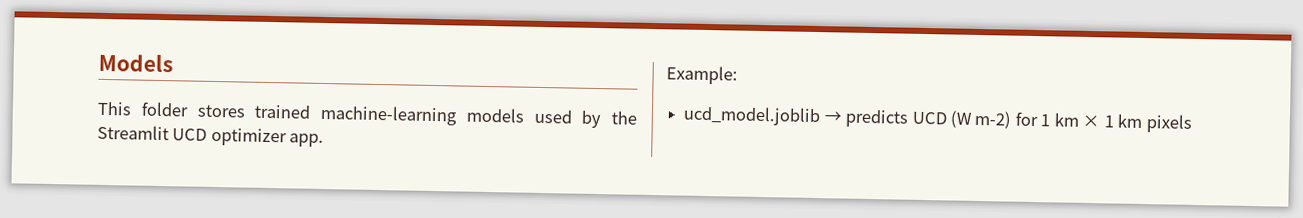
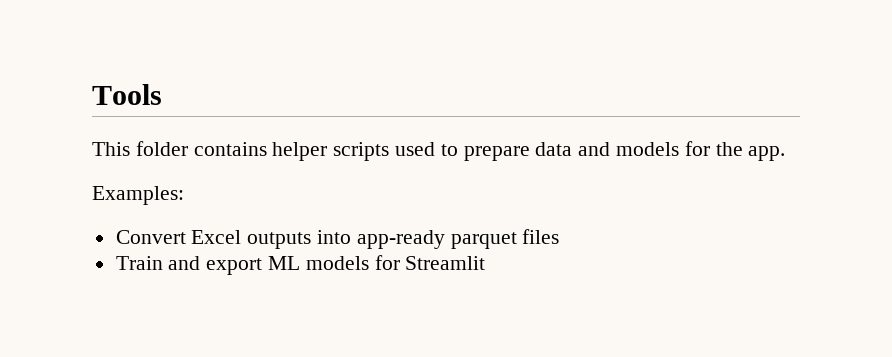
- Models
+ Tools
- This folder stores trained machine-learning models used by the Streamlit UCD optimizer app.
- Example:
- ucd_model.joblib → predicts UCD (W m-2) for 1 km × 1 km pixels
+ This folder contains helper scripts used to prepare data and models for the app.
+ Examples:
+ Convert Excel outputs into app-ready parquet files
+ Train and export ML models for Streamlit

